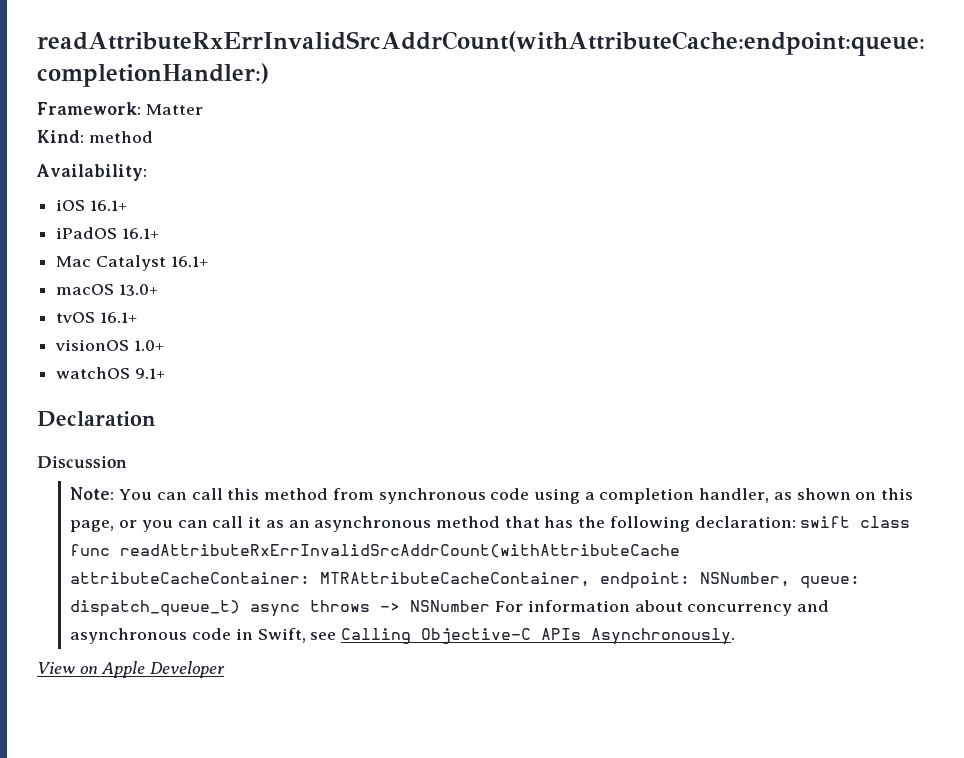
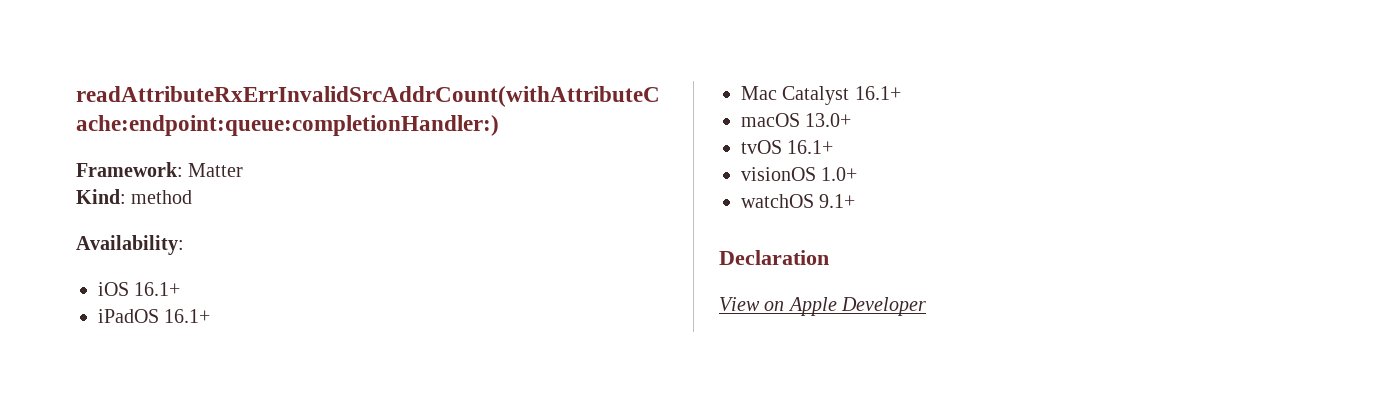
- Discussion
- Note: You can call this method from synchronous code using a completion handler, as shown on this page, or you can call it as an asynchronous method that has the following declaration: swift class func readAttributeRxErrInvalidSrcAddrCount(withAttributeCache attributeCacheContainer: MTRAttributeCacheContainer, endpoint: NSNumber, queue: dispatch_queue_t) async throws -> NSNumber For information about concurrency and asynchronous code in Swift, see Calling Objective-C APIs Asynchronously.

